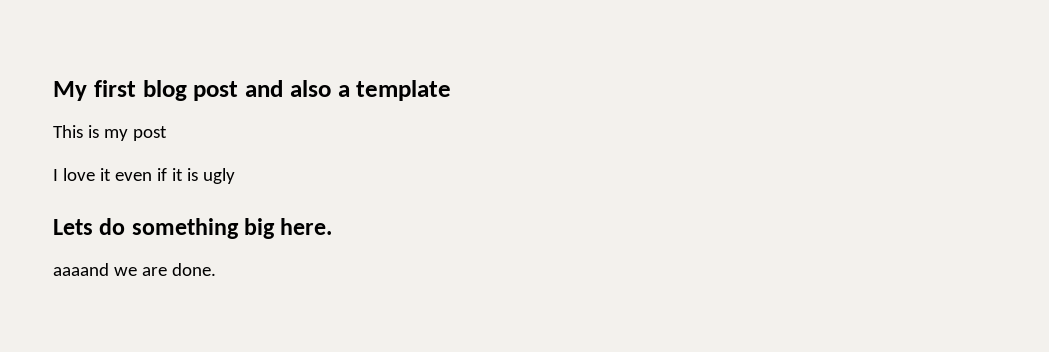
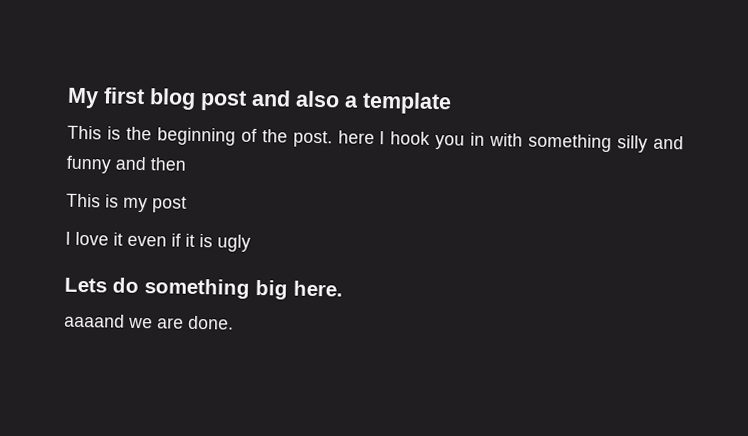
+ This is the beginning of the post. here I hook you in with something silly and funny and then

